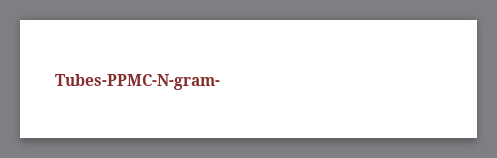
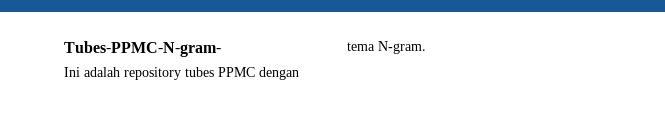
+ Ini adalah repository tubes PPMC dengan tema N-gram.

